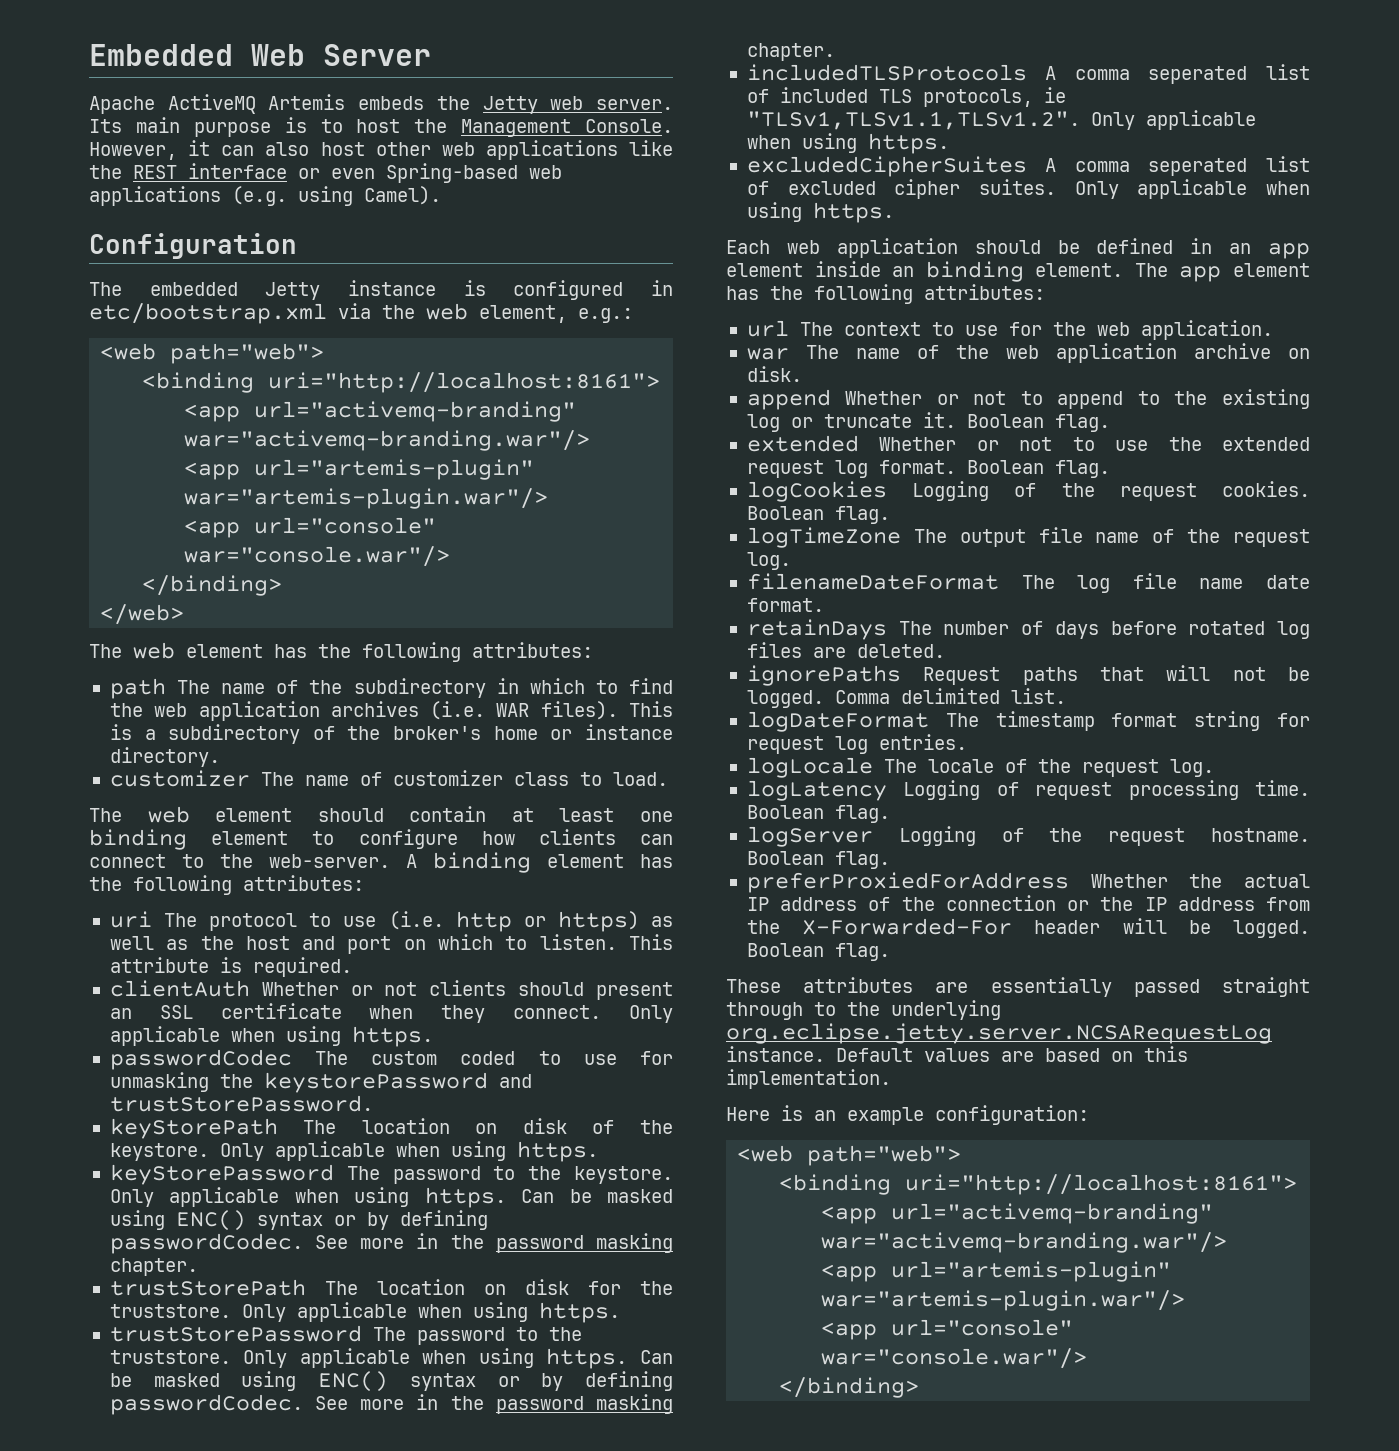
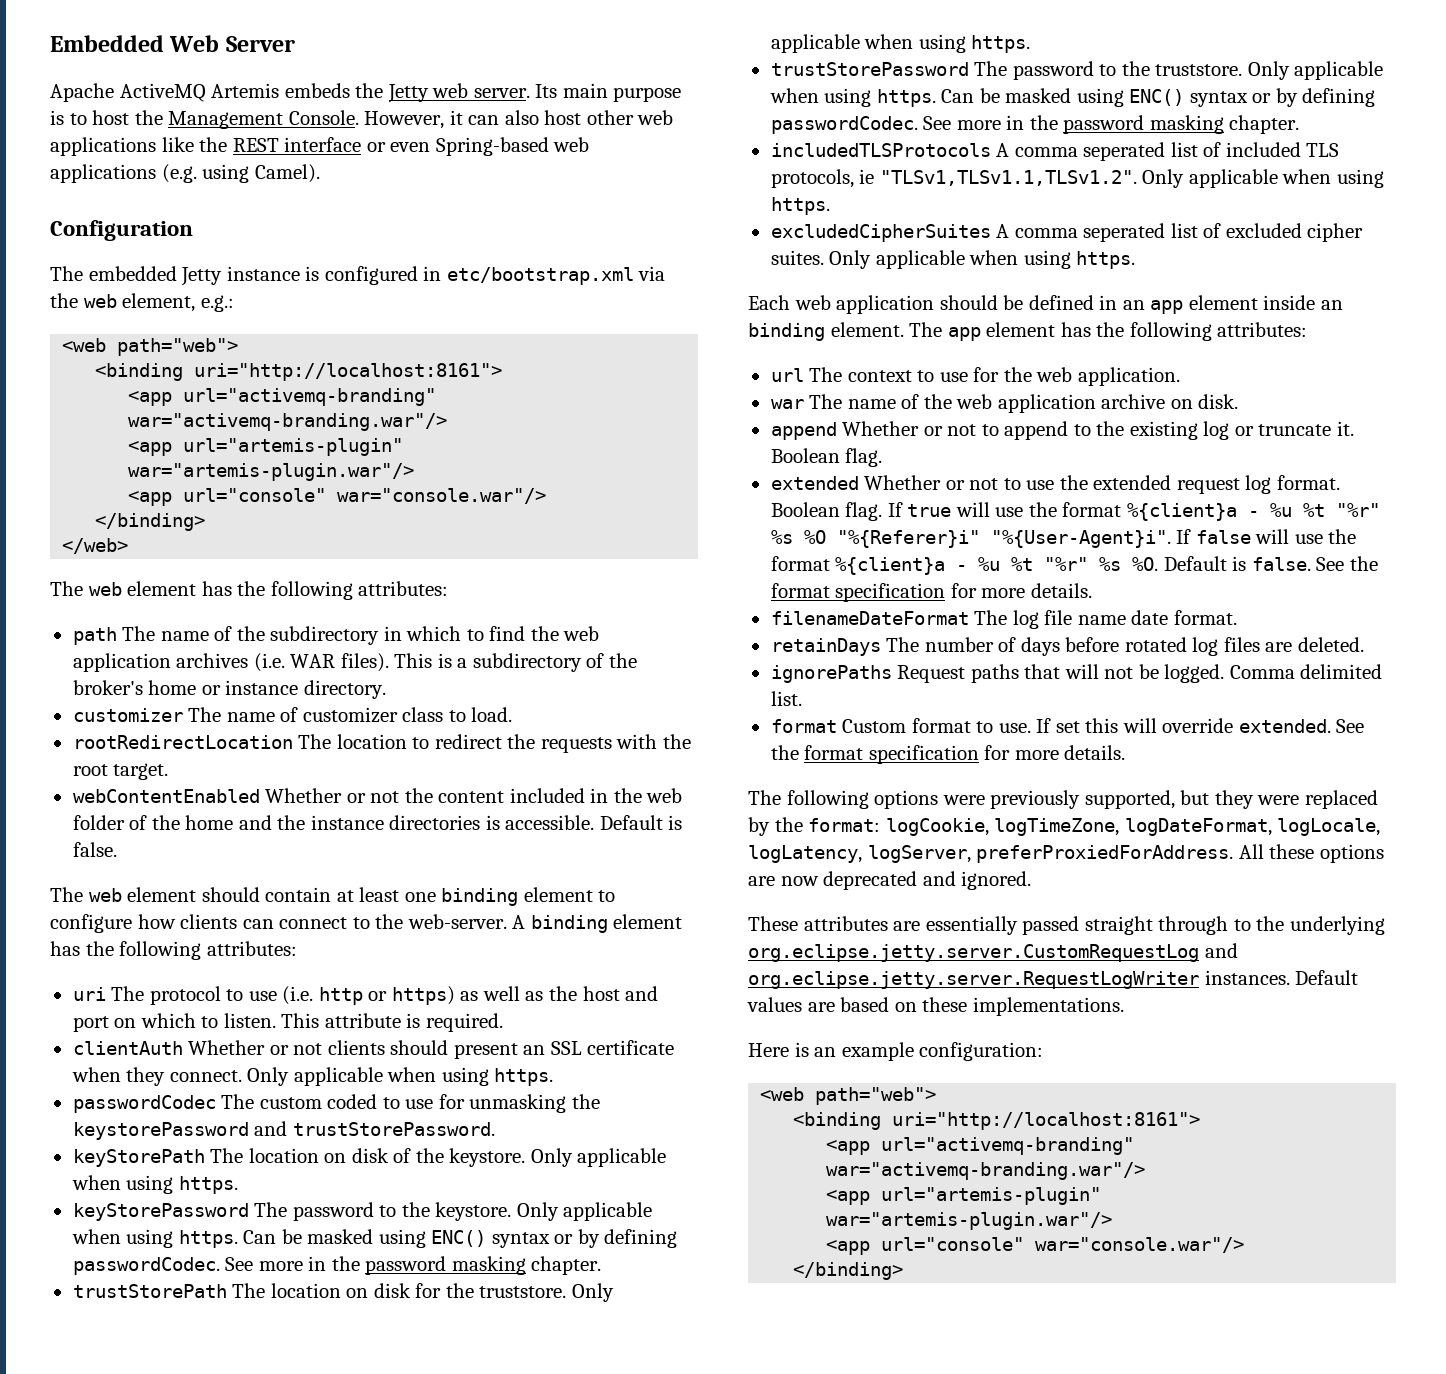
+ rootRedirectLocation The location to redirect the requests with the root target.
+ webContentEnabled Whether or not the content included in the web folder of the home and the instance directories is accessible. Default is false.
- extended Whether or not to use the extended request log format. Boolean flag.
- logCookies Logging of the request cookies. Boolean flag.
- logTimeZone The output file name of the request log.
+ extended Whether or not to use the extended request log format. Boolean flag. If true will use the format %{client}a - %u %t "%r" %s %O "%{Referer}i" "%{User-Agent}i". If false will use the format %{client}a - %u %t "%r" %s %O. Default is false. See the format specification for more details.
- logDateFormat The timestamp format string for request log entries.
- logLocale The locale of the request log.
- logLatency Logging of request processing time. Boolean flag.
- logServer Logging of the request hostname. Boolean flag.
- preferProxiedForAddress Whether the actual IP address of the connection or the IP address from the X-Forwarded-For header will be logged. Boolean flag.
+ format Custom format to use. If set this will override extended. See the format specification for more details.
+ The following options were previously supported, but they were replaced by the format: logCookie, logTimeZone, logDateFormat, logLocale, logLatency, logServer, preferProxiedForAddress. All these options are now deprecated and ignored.
- These attributes are essentially passed straight through to the underlying org.eclipse.jetty.server.NCSARequestLog instance.
+ These attributes are essentially passed straight through to the underlying org.eclipse.jetty.server.CustomRequestLog and org.eclipse.jetty.server.RequestLogWriter instances.
- Default values are based on this implementation.
+ Default values are based on these implementations.

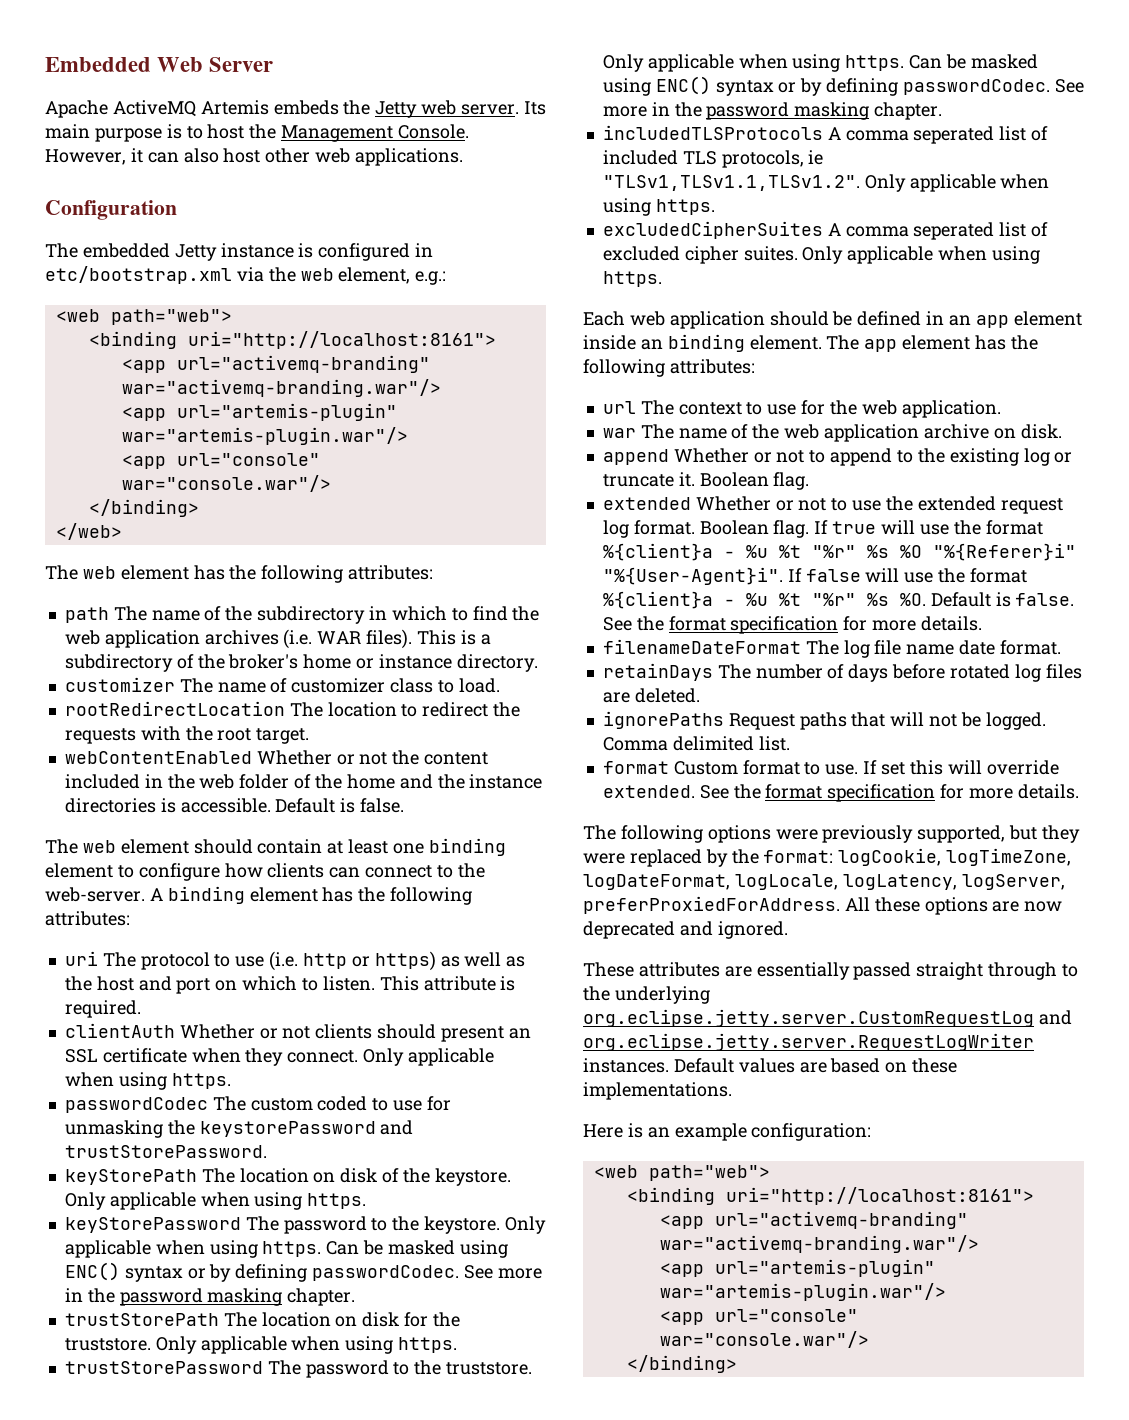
- However, it can also host other web applications like the REST interface or even Spring-based web applications (e.g. using Camel).
+ However, it can also host other web applications.

